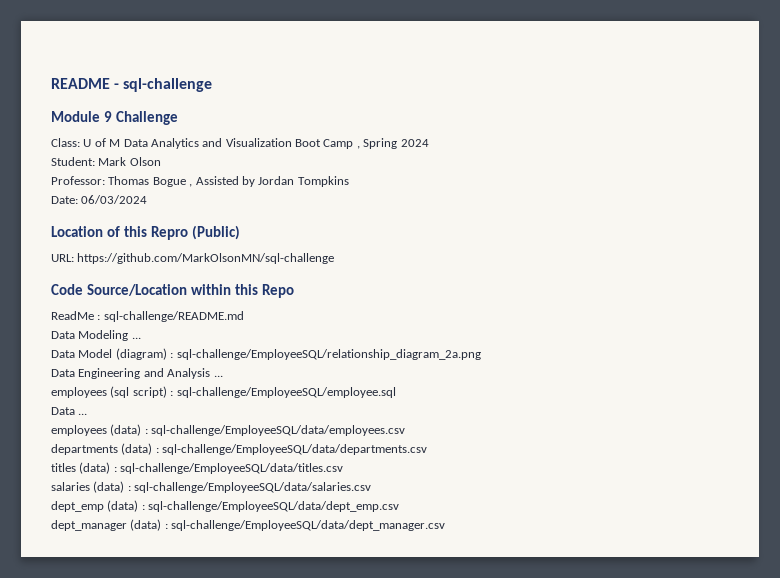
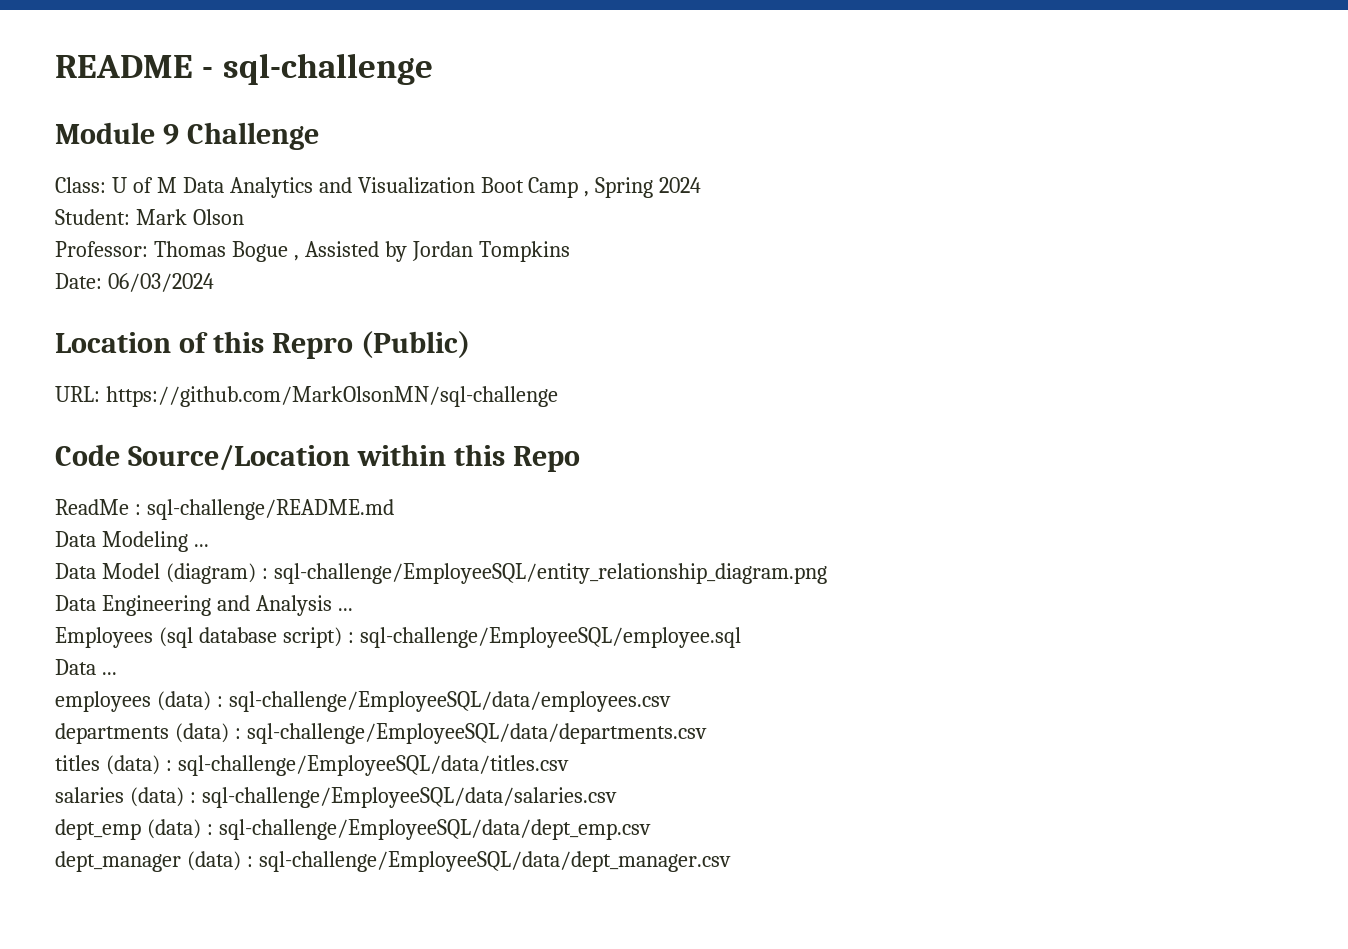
- Data Model (diagram) : sql-challenge/EmployeeSQL/relationship_diagram_2a.png
+ Data Model (diagram) : sql-challenge/EmployeeSQL/entity_relationship_diagram.png
- employees (sql script) : sql-challenge/EmployeeSQL/employee.sql
+ Employees (sql database script) : sql-challenge/EmployeeSQL/employee.sql

